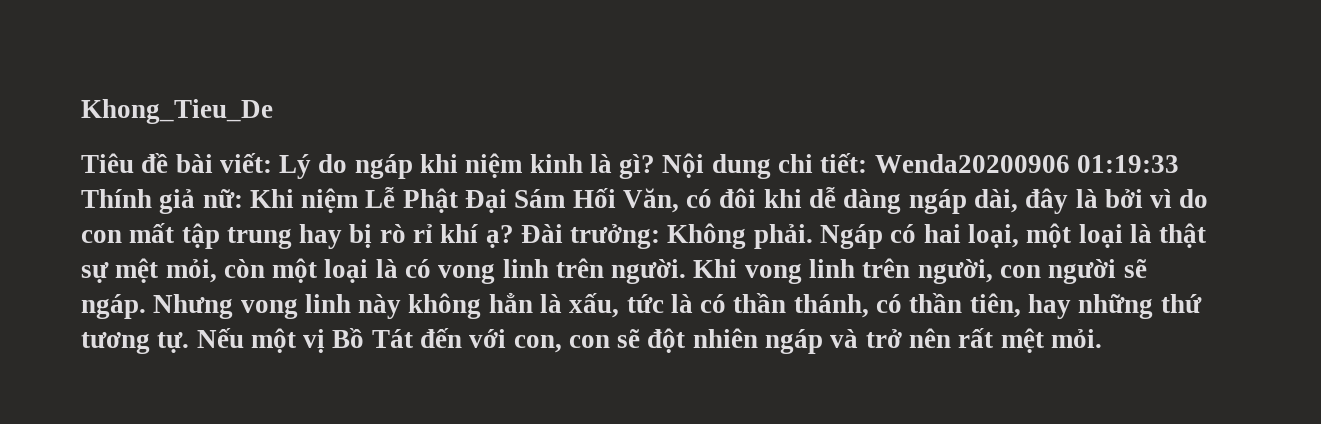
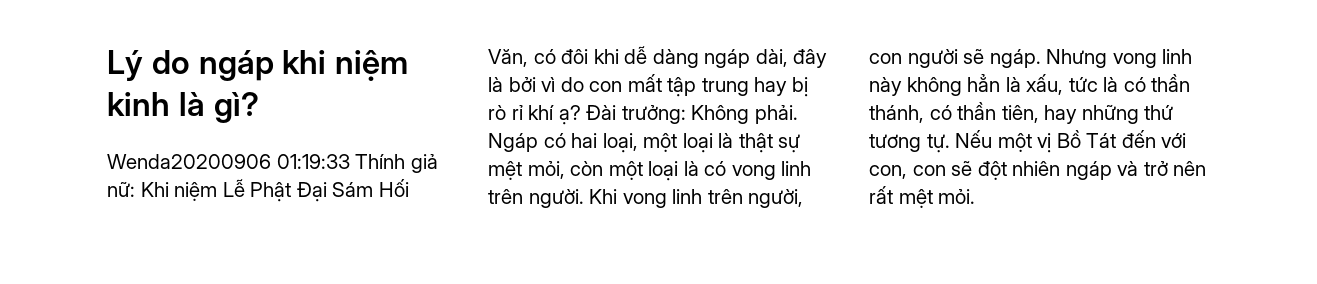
- Khong_Tieu_De
- Tiêu đề bài viết: Lý do ngáp khi niệm kinh là gì? Nội dung chi tiết: Wenda20200906 01:19:33 Thính giả nữ: Khi niệm Lễ Phật Đại Sám Hối Văn, có đôi khi dễ dàng ngáp dài, đây là bởi vì do con mất tập trung hay bị rò rỉ khí ạ?
+ Lý do ngáp khi niệm kinh là gì?
+ Wenda20200906 01:19:33 Thính giả nữ: Khi niệm Lễ Phật Đại Sám Hối Văn, có đôi khi dễ dàng ngáp dài, đây là bởi vì do con mất tập trung hay bị rò rỉ khí ạ?

